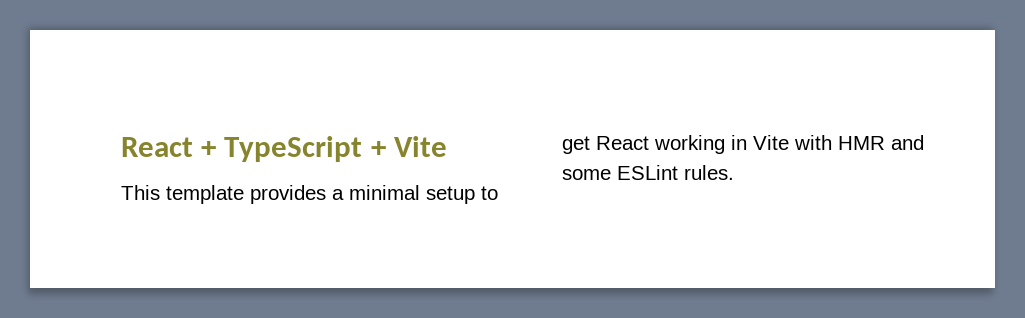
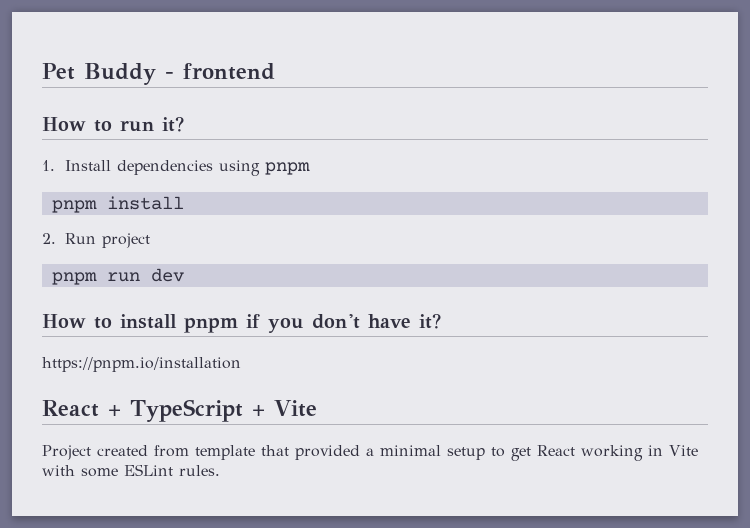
+ Pet Buddy - frontend
+ How to run it?
+ 1. Install dependencies using pnpm
+ pnpm install
+ 2. Run project
+ pnpm run dev
+ How to install pnpm if you don't have it?
+ https://pnpm.io/installation
- This template provides a minimal setup to get React working in Vite with HMR and some ESLint rules.
+ Project created from template that provided a minimal setup to get React working in Vite with some ESLint rules.

